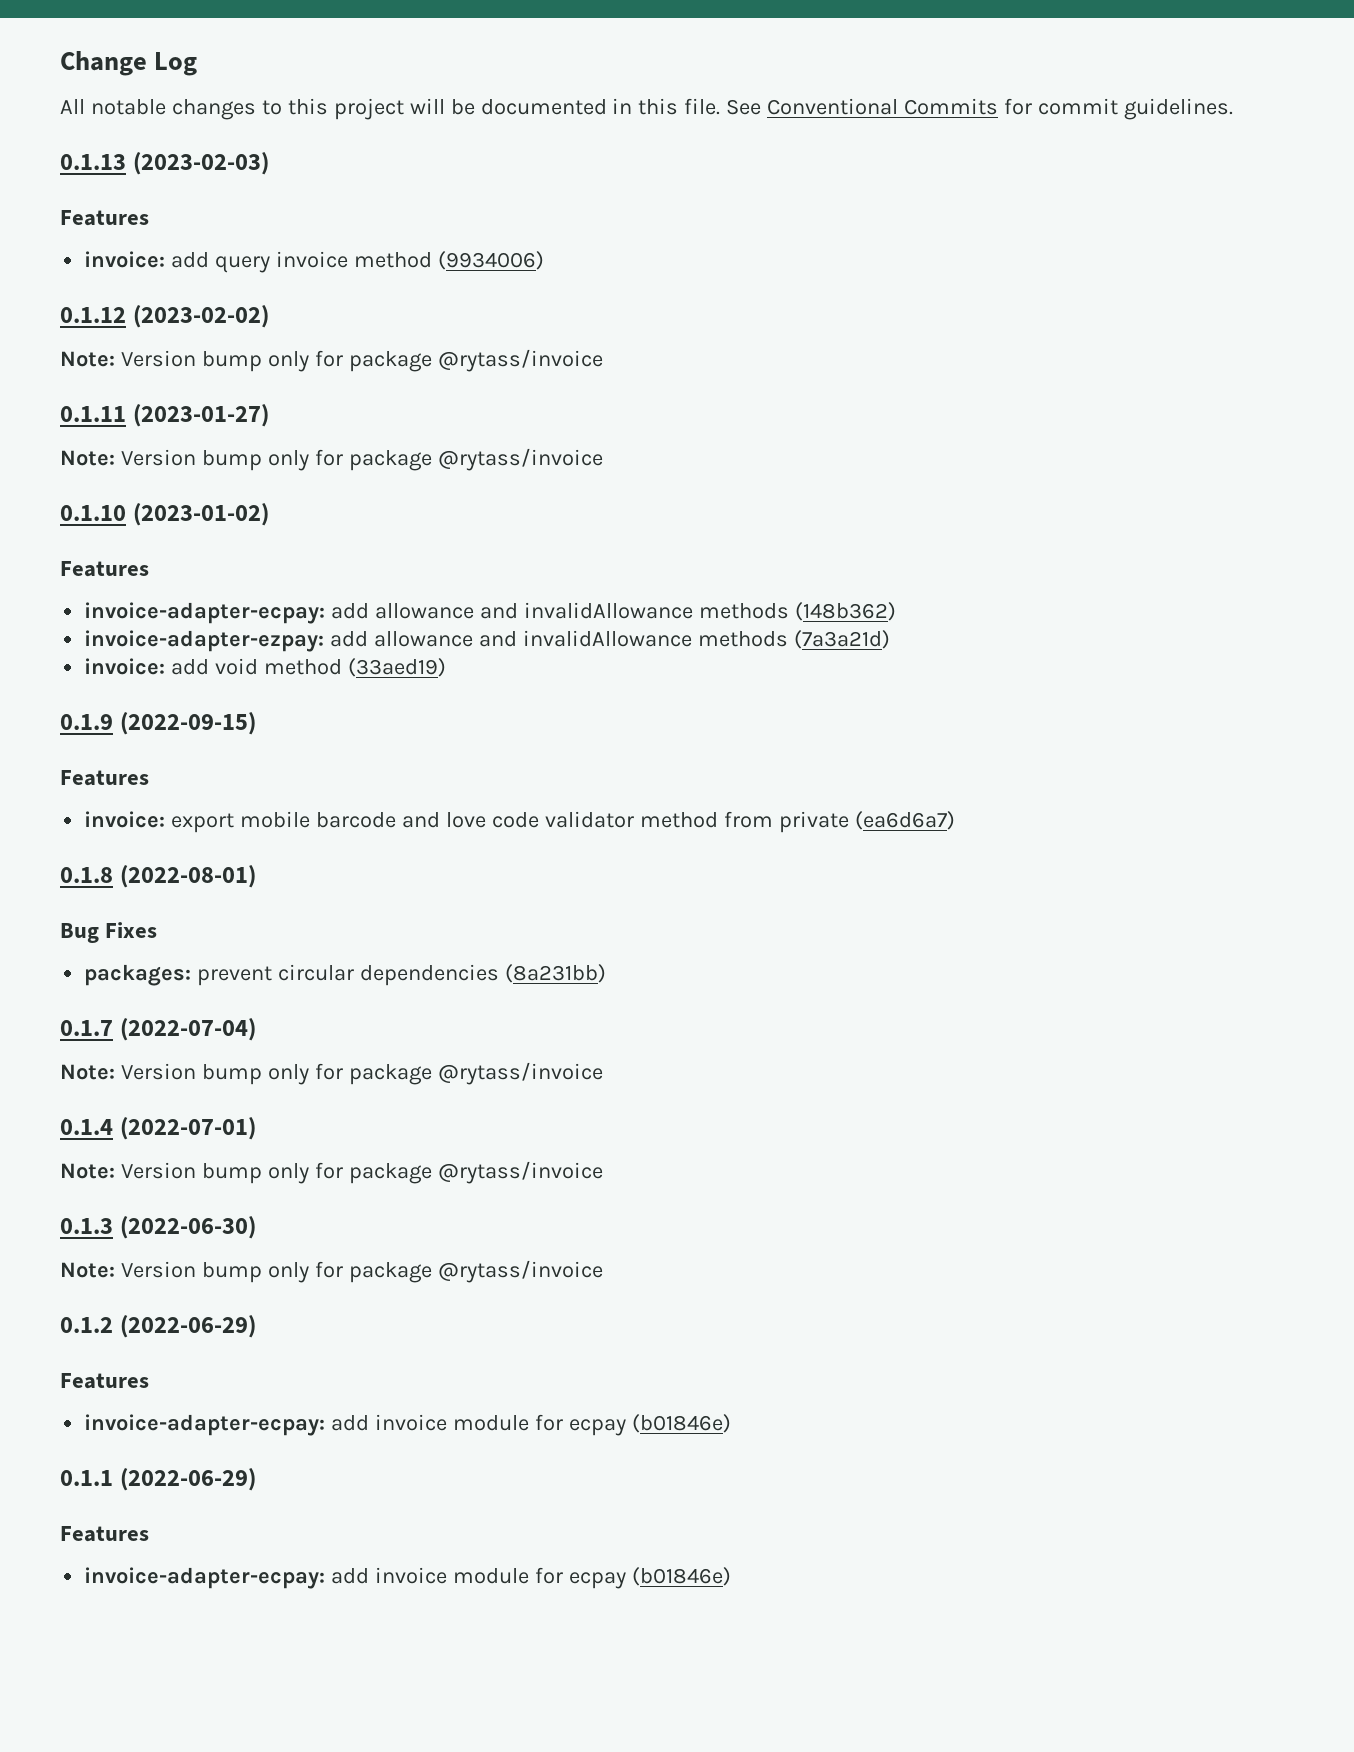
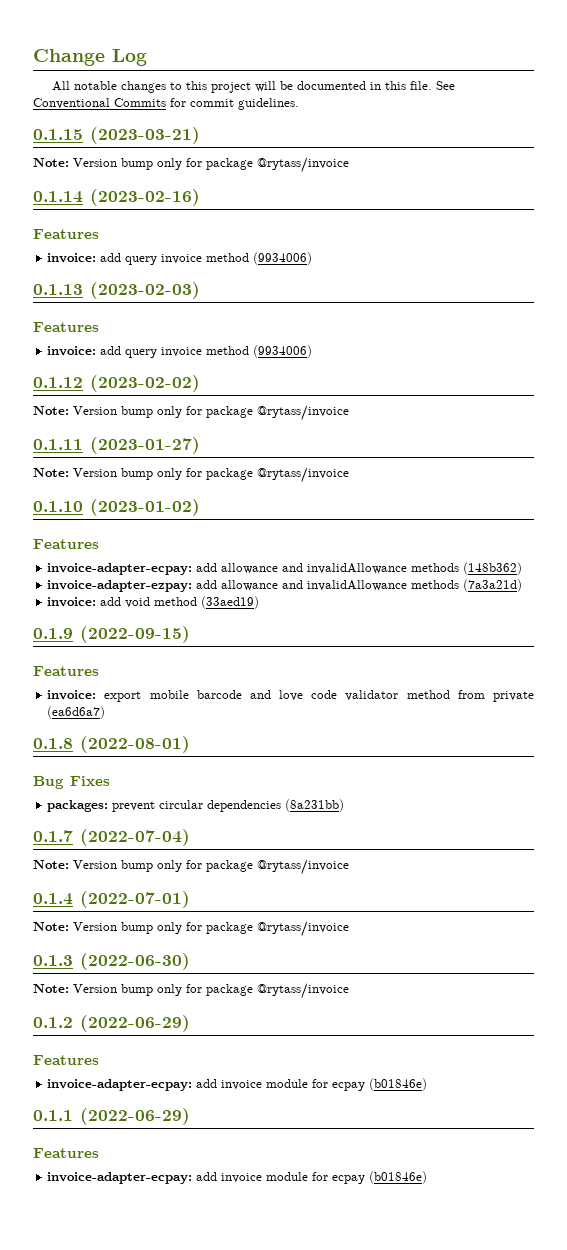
+ 0.1.15 (2023-03-21)
+ Note: Version bump only for package @rytass/invoice
+ 0.1.14 (2023-02-16)
+ Features
+ invoice: add query invoice method (9934006)

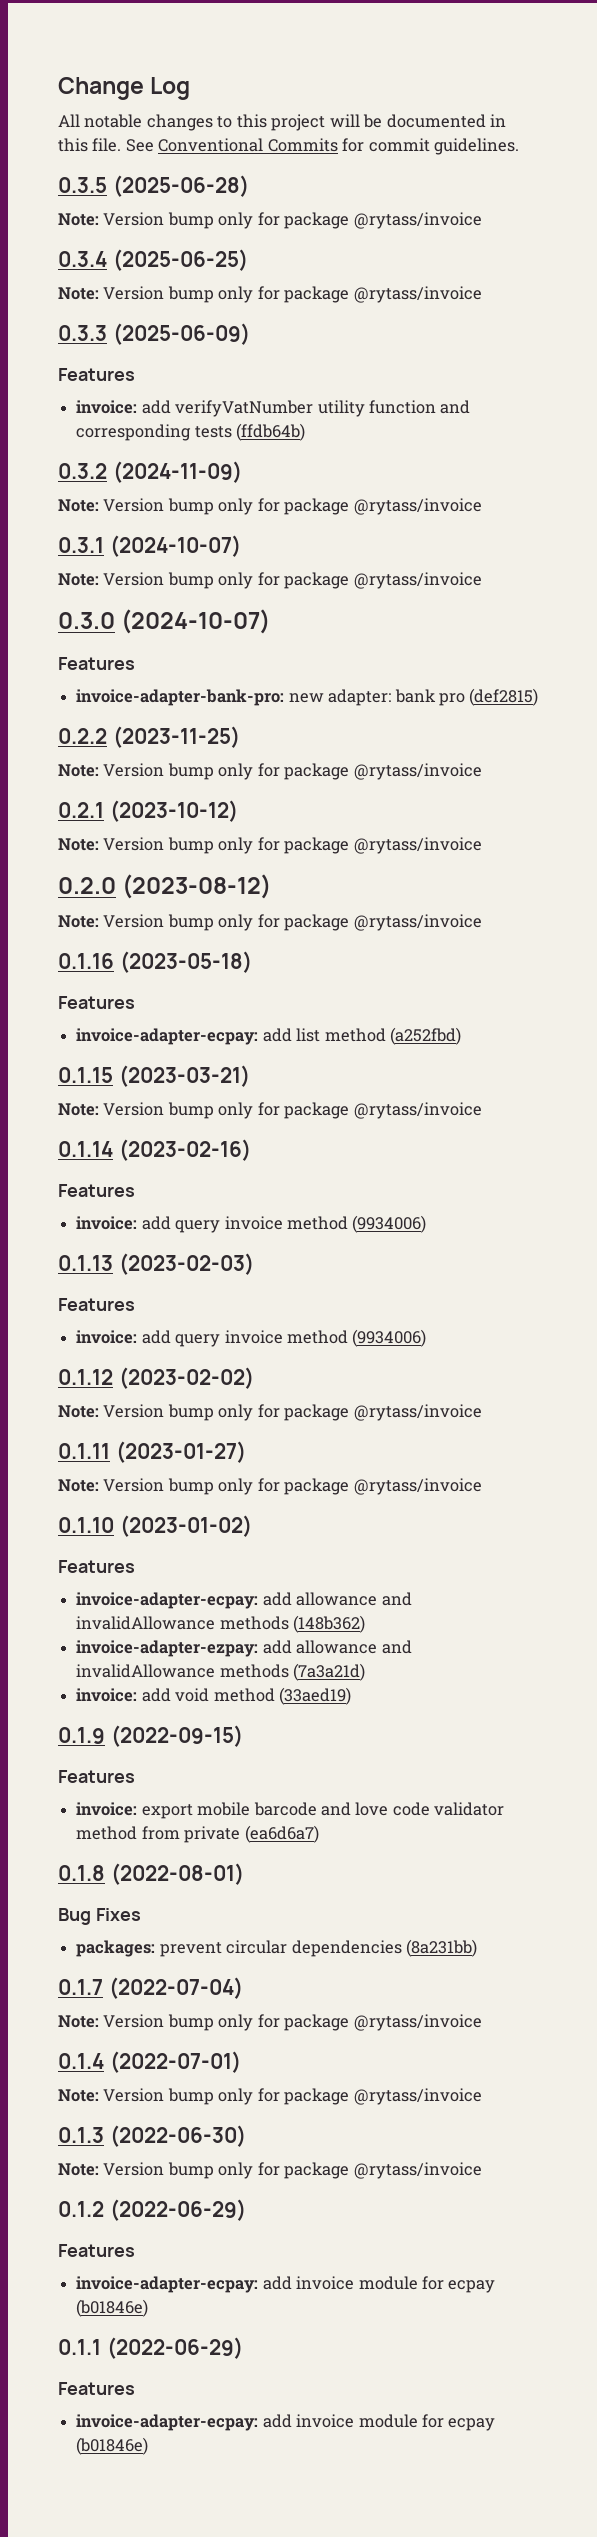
+ 0.3.5 (2025-06-28)
+ Note: Version bump only for package @rytass/invoice
+ 0.3.4 (2025-06-25)
+ Note: Version bump only for package @rytass/invoice
+ 0.3.3 (2025-06-09)
+ Features
+ invoice: add verifyVatNumber utility function and corresponding tests (ffdb64b)
+ 0.3.2 (2024-11-09)
+ Note: Version bump only for package @rytass/invoice
+ 0.3.1 (2024-10-07)
+ Note: Version bump only for package @rytass/invoice
+ 0.3.0 (2024-10-07)
+ Features
+ invoice-adapter-bank-pro: new adapter: bank pro (def2815)
+ 0.2.2 (2023-11-25)
+ Note: Version bump only for package @rytass/invoice
+ 0.2.1 (2023-10-12)
+ Note: Version bump only for package @rytass/invoice
+ 0.2.0 (2023-08-12)
+ Note: Version bump only for package @rytass/invoice
+ 0.1.16 (2023-05-18)
+ Features
+ invoice-adapter-ecpay: add list method (a252fbd)

